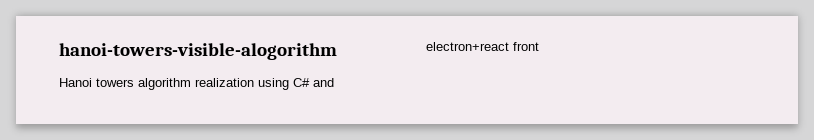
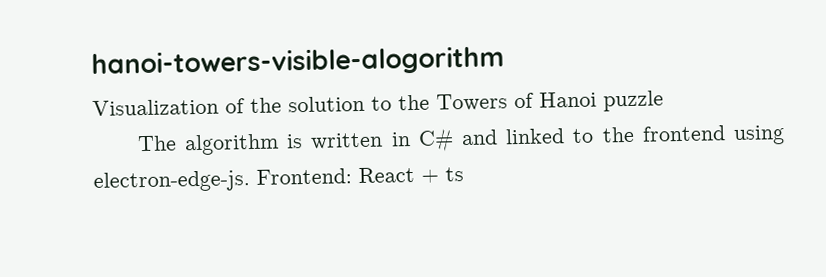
- Hanoi towers algorithm realization using C# and electron+react front
+ Visualization of the solution to the Towers of Hanoi puzzle
+ The algorithm is written in C# and linked to the frontend using electron-edge-js. Frontend: React + ts

